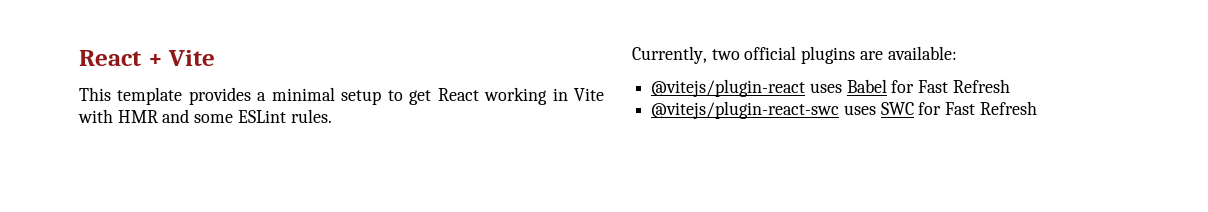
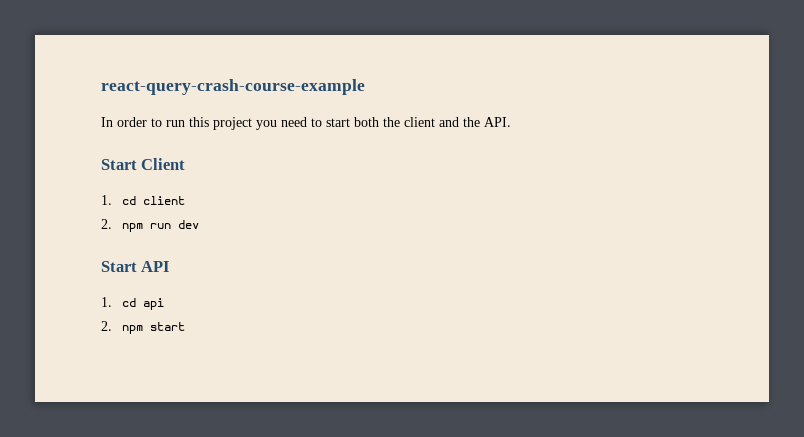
- React + Vite
- This template provides a minimal setup to get React working in Vite with HMR and some ESLint rules.
- Currently, two official plugins are available:
- @vitejs/plugin-react uses Babel for Fast Refresh
- @vitejs/plugin-react-swc uses SWC for Fast Refresh
+ react-query-crash-course-example
+ In order to run this project you need to start both the client and the API.
+ Start Client
+ 1. cd client
+ 2. npm run dev
+ Start API
+ 1. cd api
+ 2. npm start

